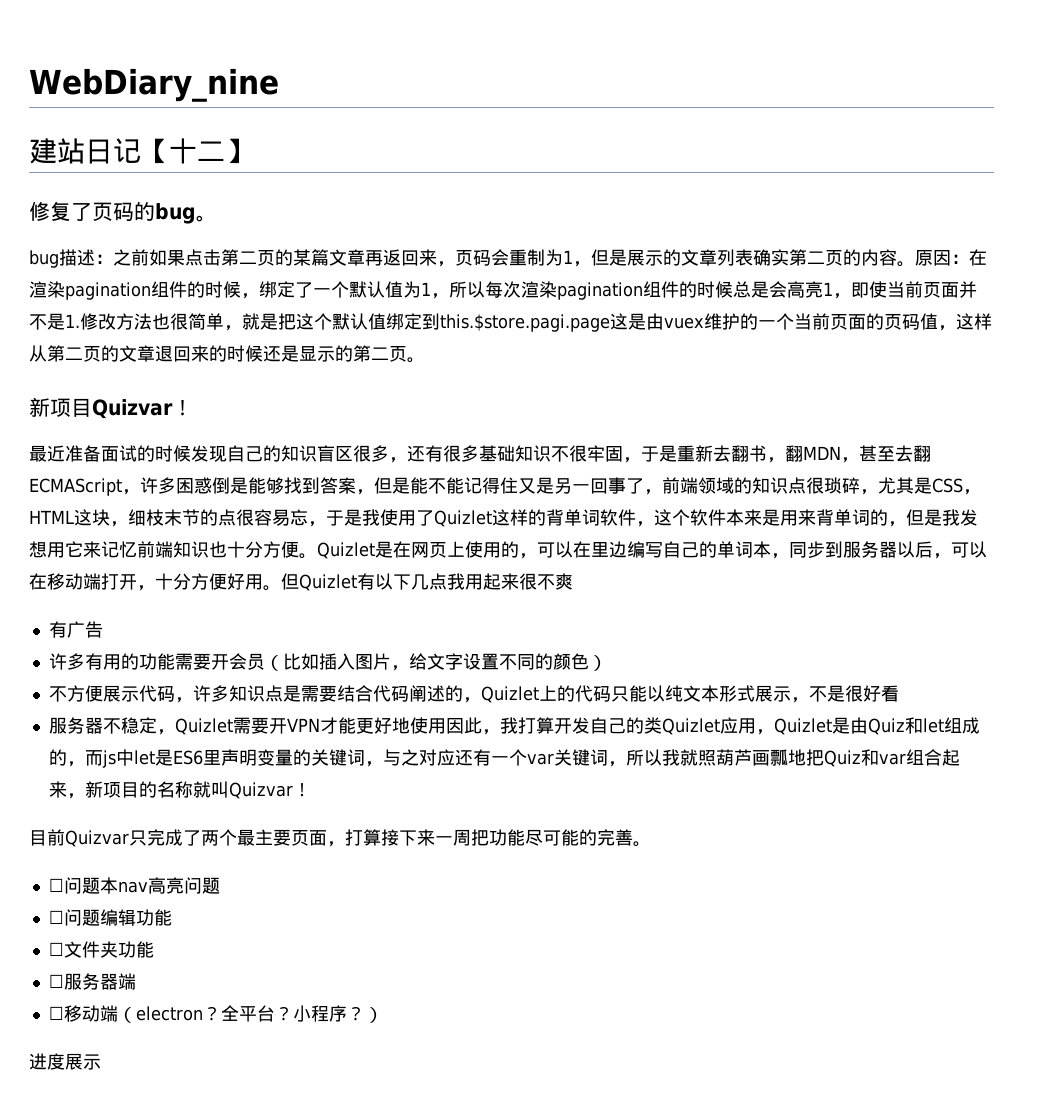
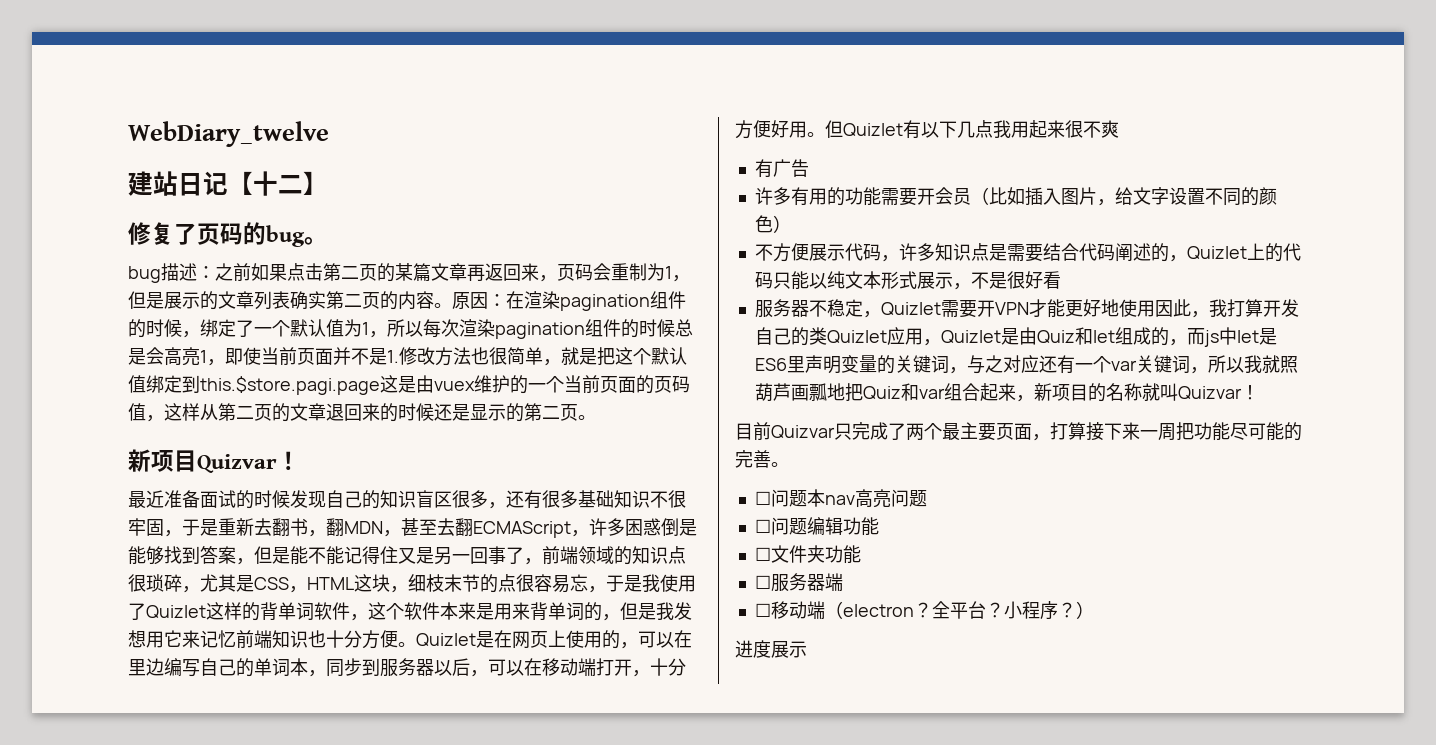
- WebDiary_nine
+ WebDiary_twelve

